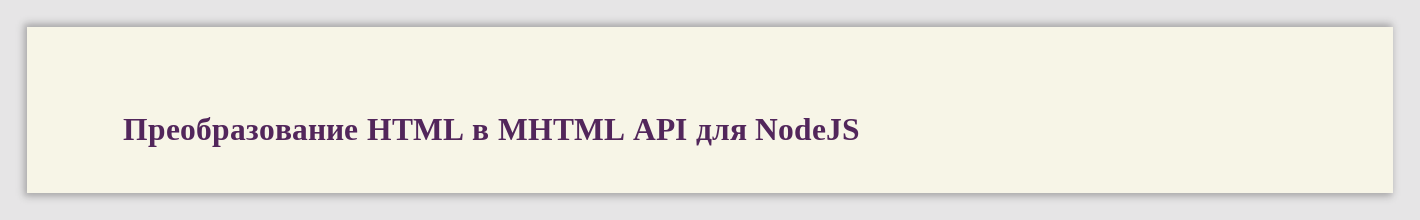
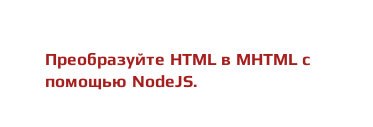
- Преобразование HTML в MHTML API для NodeJS
+ Преобразуйте HTML в MHTML с помощью NodeJS.

